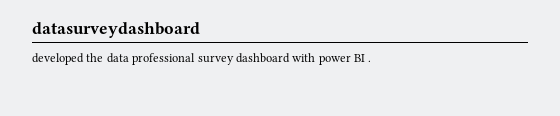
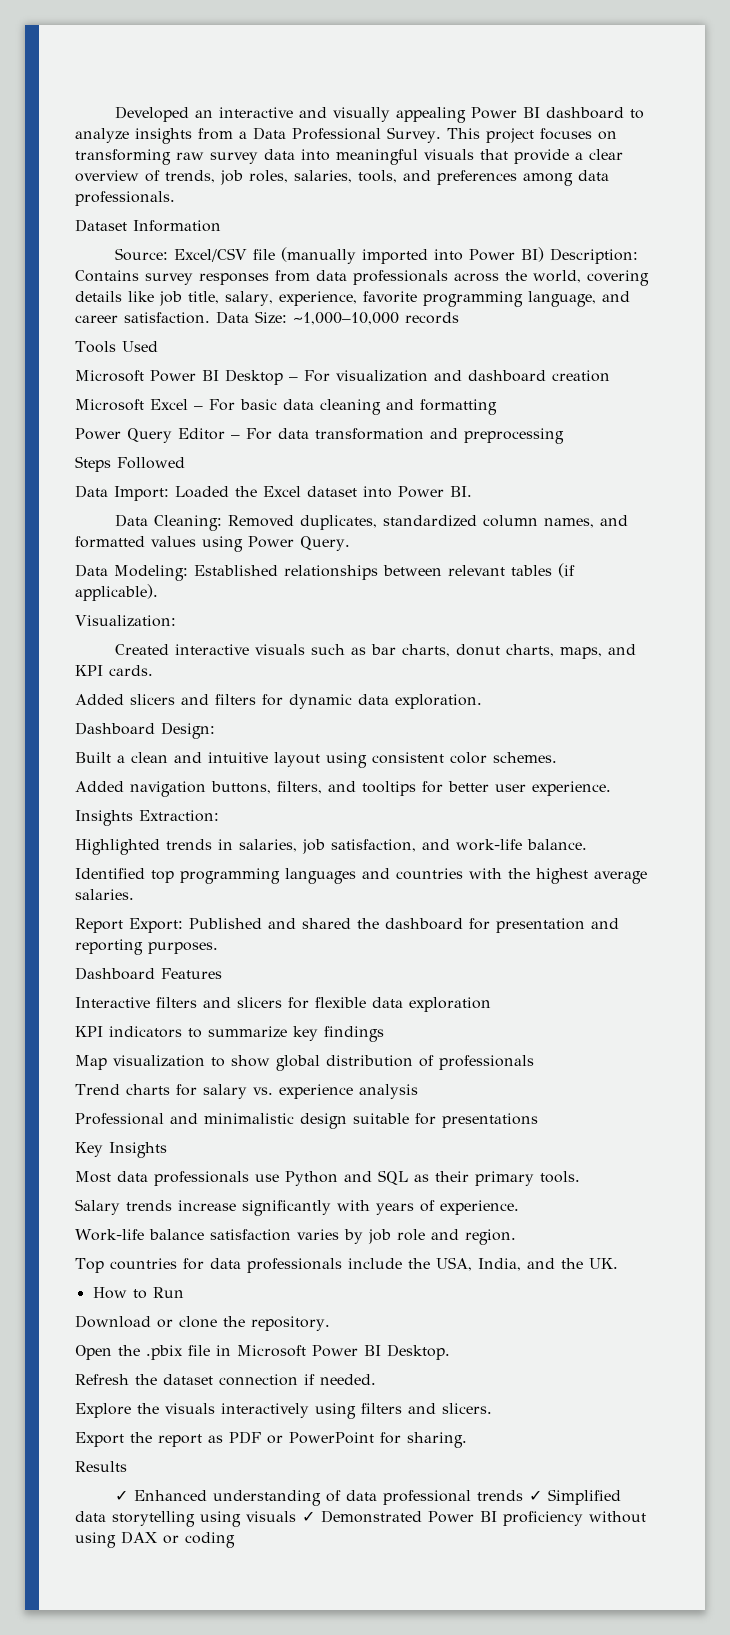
- datasurveydashboard
- developed the data professional survey dashboard with power BI .
+ Developed an interactive and visually appealing Power BI dashboard to analyze insights from a Data Professional Survey. This project focuses on transforming raw survey data into meaningful visuals that provide a clear overview of trends, job roles, salaries, tools, and preferences among data professionals.
+ Dataset Information
+ Source: Excel/CSV file (manually imported into Power BI) Description: Contains survey responses from data professionals across the world, covering details like job title, salary, experience, favorite programming language, and career satisfaction. Data Size: ~1,000–10,000 records
+ Tools Used
+ Microsoft Power BI Desktop – For visualization and dashboard creation
+ Microsoft Excel – For basic data cleaning and formatting
+ Power Query Editor – For data transformation and preprocessing
+ Steps Followed
+ Data Import: Loaded the Excel dataset into Power BI.
+ Data Cleaning: Removed duplicates, standardized column names, and formatted values using Power Query.
+ Data Modeling: Established relationships between relevant tables (if applicable).
+ Visualization:
+ Created interactive visuals such as bar charts, donut charts, maps, and KPI cards.
+ Added slicers and filters for dynamic data exploration.
+ Dashboard Design:
+ Built a clean and intuitive layout using consistent color schemes.
+ Added navigation buttons, filters, and tooltips for better user experience.
+ Insights Extraction:
+ Highlighted trends in salaries, job satisfaction, and work-life balance.
+ Identified top programming languages and countries with the highest average salaries.
+ Report Export: Published and shared the dashboard for presentation and reporting purposes.
+ Dashboard Features
+ Interactive filters and slicers for flexible data exploration
+ KPI indicators to summarize key findings
+ Map visualization to show global distribution of professionals
+ Trend charts for salary vs. experience analysis
+ Professional and minimalistic design suitable for presentations
+ Key Insights
+ Most data professionals use Python and SQL as their primary tools.
+ Salary trends increase significantly with years of experience.
+ Work-life balance satisfaction varies by job role and region.
+ Top countries for data professionals include the USA, India, and the UK.
+ How to Run
+ Download or clone the repository.
+ Open the .pbix file in Microsoft Power BI Desktop.
+ Refresh the dataset connection if needed.
+ Explore the visuals interactively using filters and slicers.
+ Export the report as PDF or PowerPoint for sharing.
+ Results
+ ✓ Enhanced understanding of data professional trends ✓ Simplified data storytelling using visuals ✓ Demonstrated Power BI proficiency without using DAX or coding

